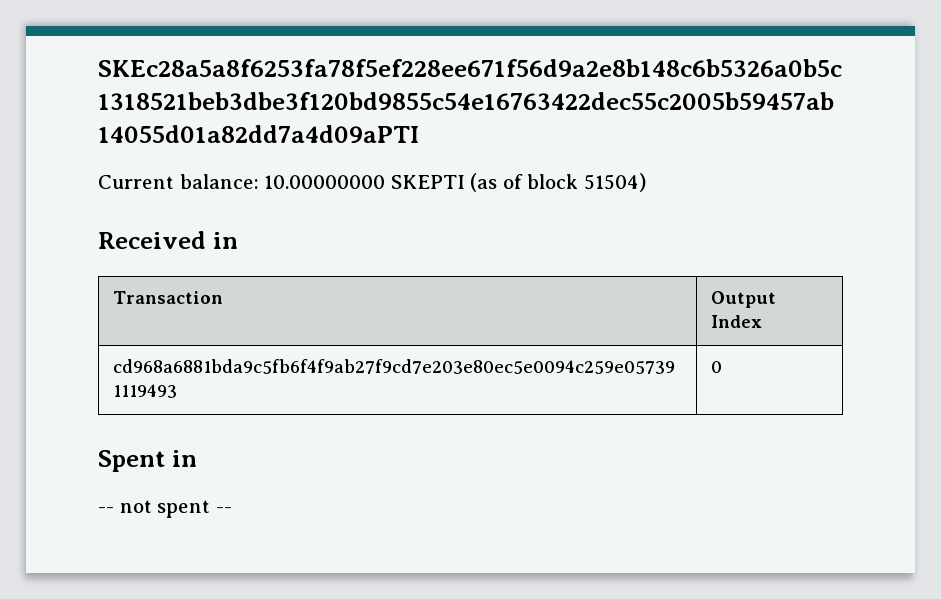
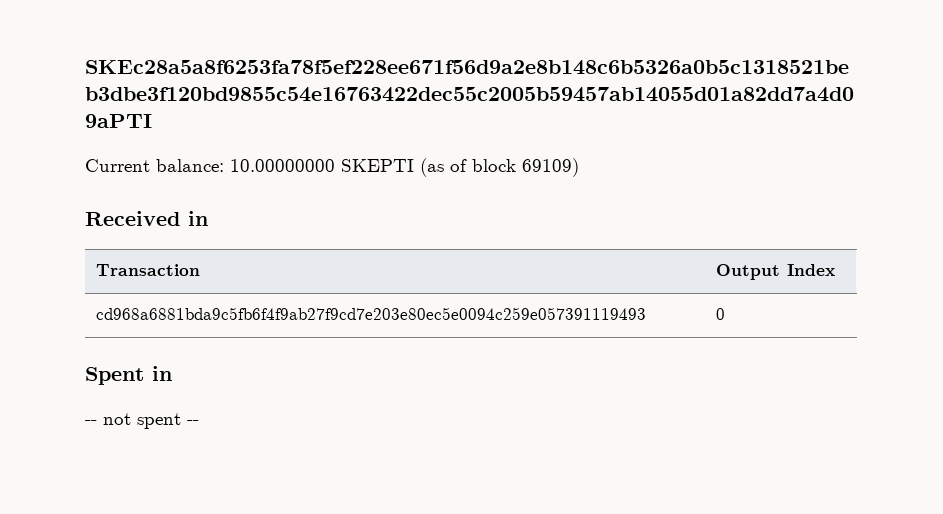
- Current balance: 10.00000000 SKEPTI (as of block 51504)
+ Current balance: 10.00000000 SKEPTI (as of block 69109)

